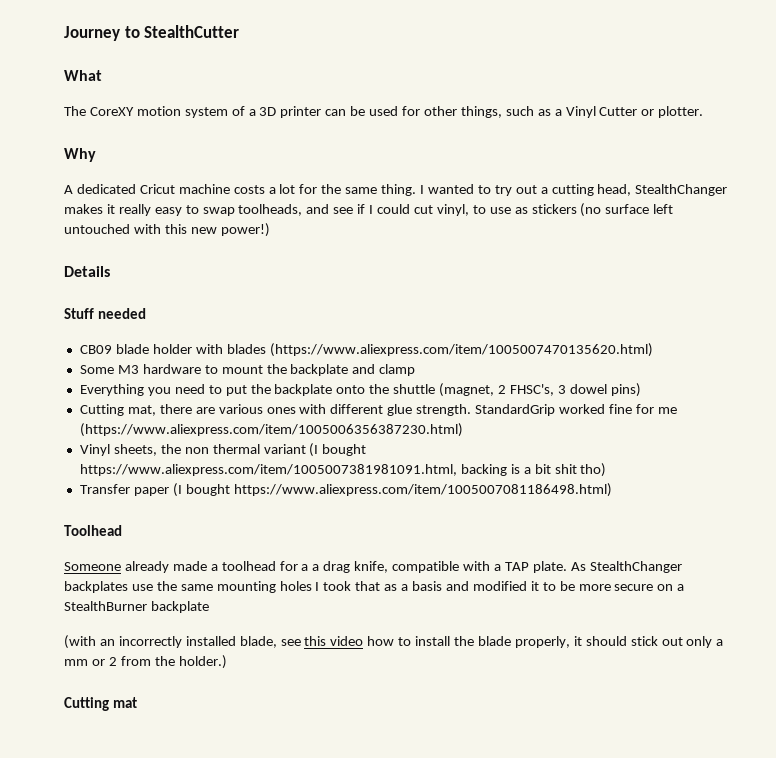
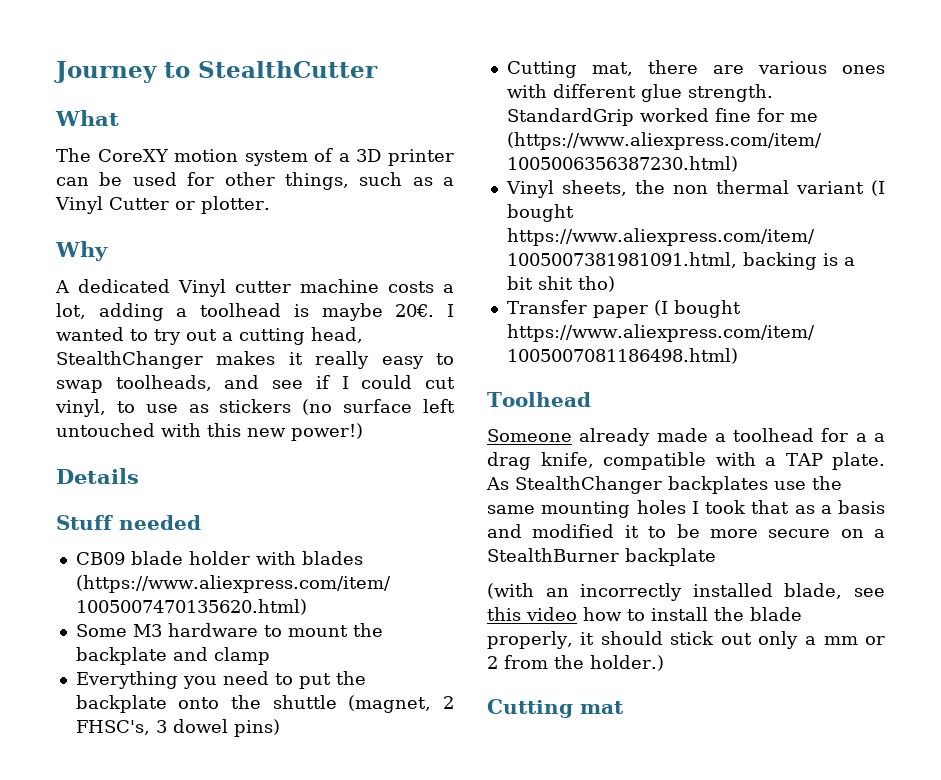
- A dedicated Cricut machine costs a lot for the same thing.
+ A dedicated Vinyl cutter machine costs a lot, adding a toolhead is maybe 20€.

